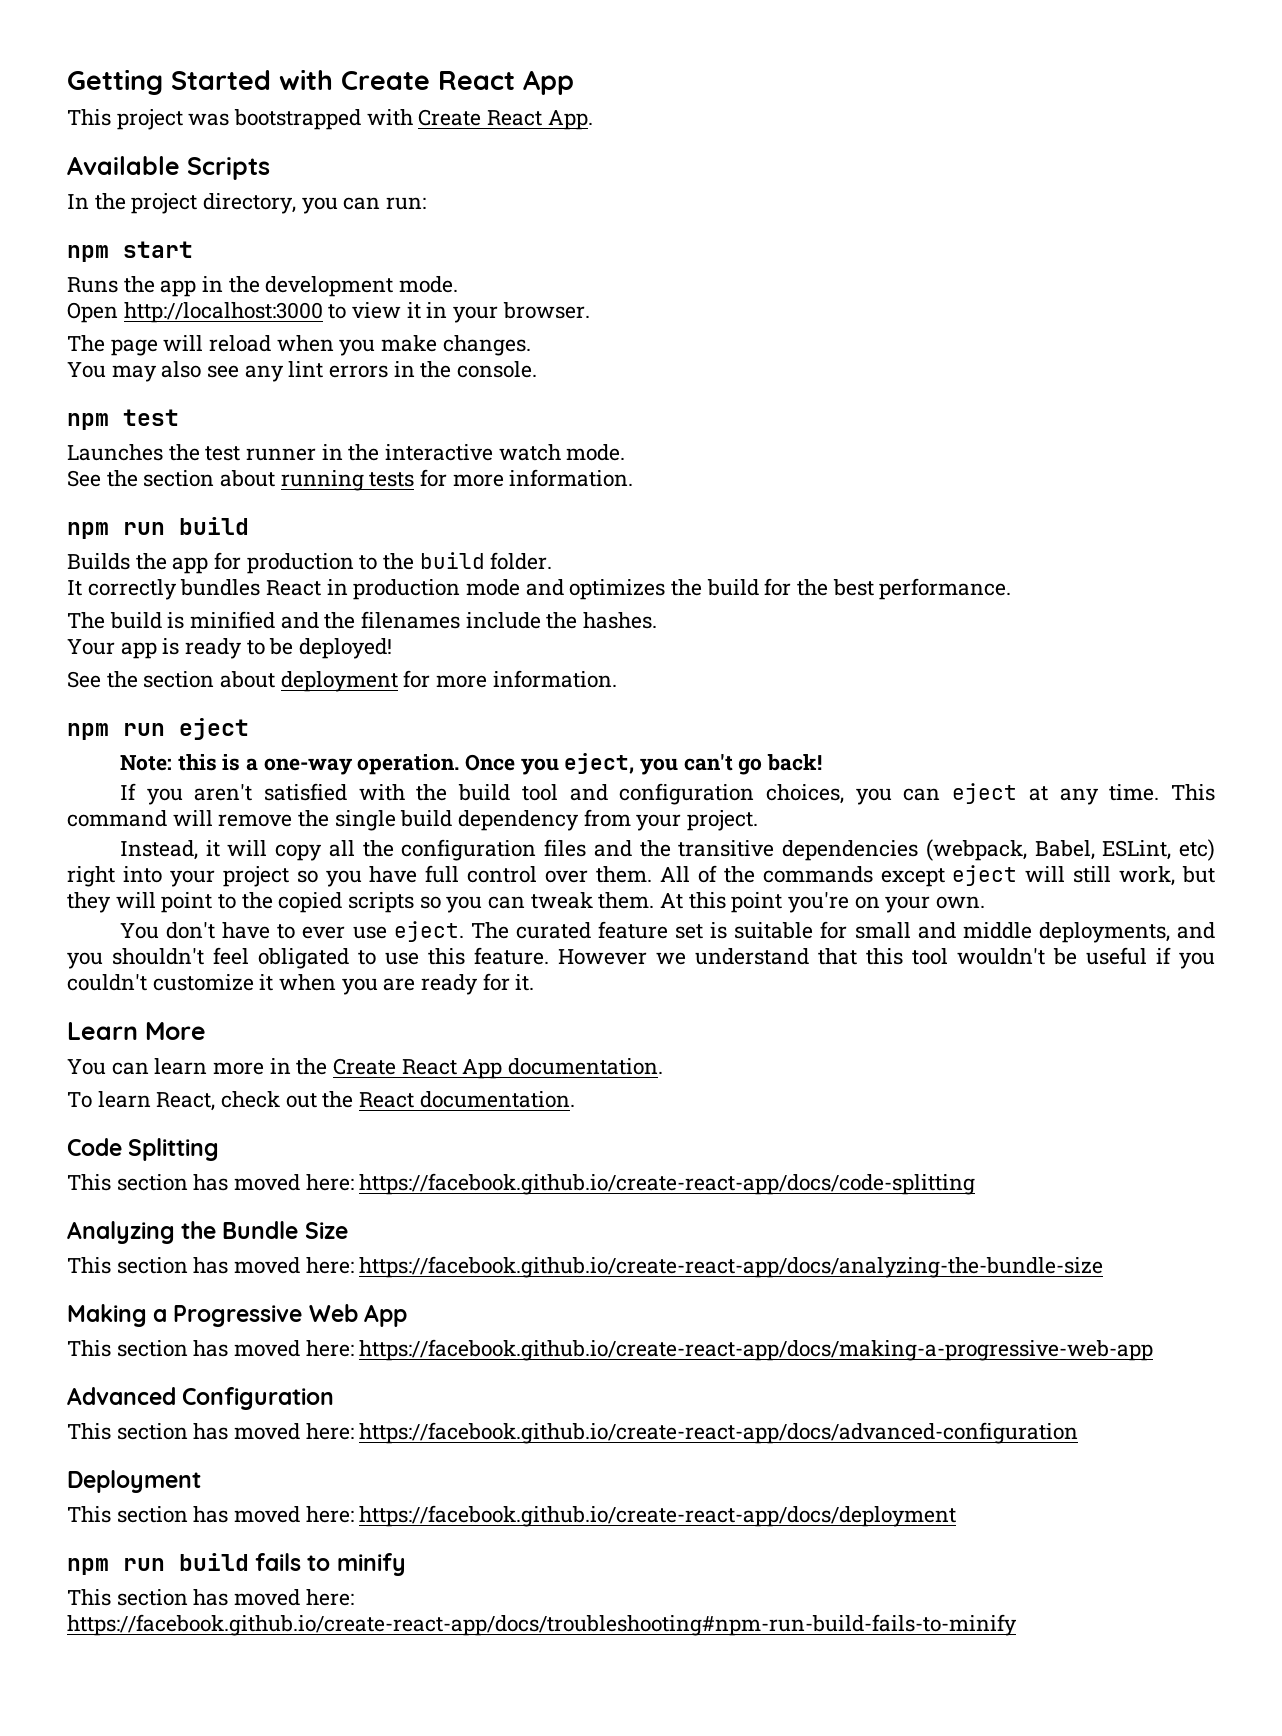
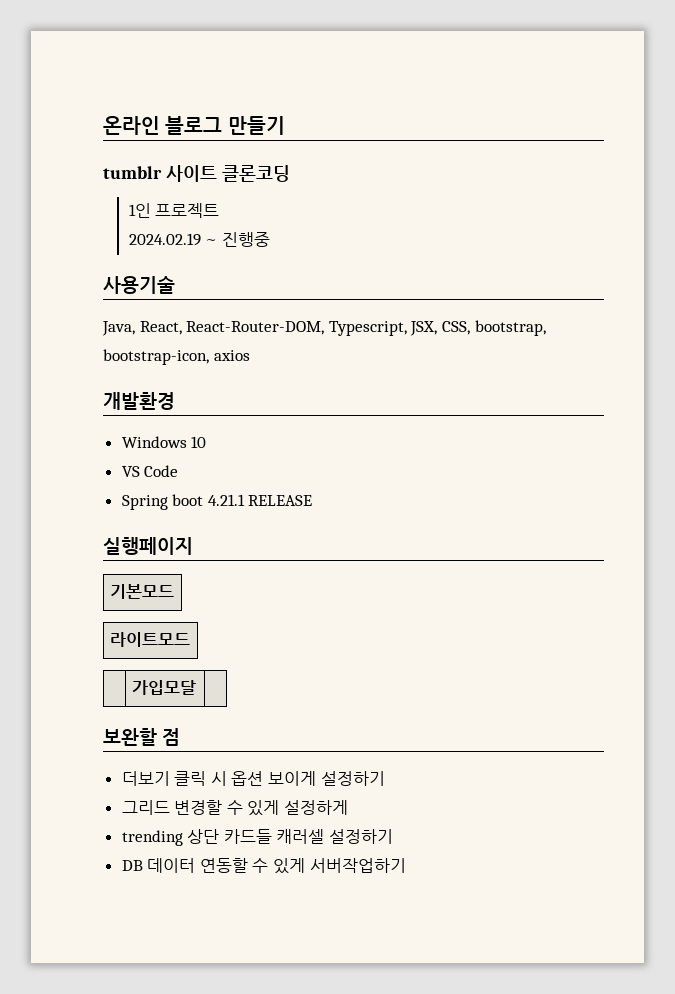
- Getting Started with Create React App
- This project was bootstrapped with Create React App.
- Available Scripts
- In the project directory, you can run:
- npm start
- Runs the app in the development mode.
- Open http://localhost:3000 to view it in your browser.
- The page will reload when you make changes.
- You may also see any lint errors in the console.
- npm test
- Launches the test runner in the interactive watch mode.
- See the section about running tests for more information.
- npm run build
- Builds the app for production to the build folder.
- It correctly bundles React in production mode and optimizes the build for the best performance.
- The build is minified and the filenames include the hashes.
- Your app is ready to be deployed!
- See the section about deployment for more information.
- npm run eject
- Note: this is a one-way operation. Once you eject, you can't go back!
- If you aren't satisfied with the build tool and configuration choices, you can eject at any time. This command will remove the single build dependency from your project.
- Instead, it will copy all the configuration files and the transitive dependencies (webpack, Babel, ESLint, etc) right into your project so you have full control over them. All of the commands except eject will still work, but they will point to the copied scripts so you can tweak them. At this point you're on your own.
- You don't have to ever use eject. The curated feature set is suitable for small and middle deployments, and you shouldn't feel obligated to use this feature. However we understand that this tool wouldn't be useful if you couldn't customize it when you are ready for it.
- Learn More
- You can learn more in the Create React App documentation.
- To learn React, check out the React documentation.
- Code Splitting
- This section has moved here: https://facebook.github.io/create-react-app/docs/code-splitting
- Analyzing the Bundle Size
- This section has moved here: https://facebook.github.io/create-react-app/docs/analyzing-the-bundle-size
- Making a Progressive Web App
- This section has moved here: https://facebook.github.io/create-react-app/docs/making-a-progressive-web-app
- Advanced Configuration
- This section has moved here: https://facebook.github.io/create-react-app/docs/advanced-configuration
- Deployment
- This section has moved here: https://facebook.github.io/create-react-app/docs/deployment
- npm run build fails to minify
- This section has moved here: https://facebook.github.io/create-react-app/docs/troubleshooting#npm-run-build-fails-to-minify
+ 온라인 블로그 만들기
+ tumblr 사이트 클론코딩
+ 1인 프로젝트
+ 2024.02.19 ~ 진행중
+ 사용기술
+ Java, React, React-Router-DOM, Typescript, JSX, CSS, bootstrap, bootstrap-icon, axios
+ 개발환경
+ Windows 10
+ VS Code
+ Spring boot 4.21.1 RELEASE
+ 실행페이지
+ 기본모드
+ 라이트모드
+ | 가입모달 |
+ 보완할 점
+ 더보기 클릭 시 옵션 보이게 설정하기
+ 그리드 변경할 수 있게 설정하게
+ trending 상단 카드들 캐러셀 설정하기
+ DB 데이터 연동할 수 있게 서버작업하기

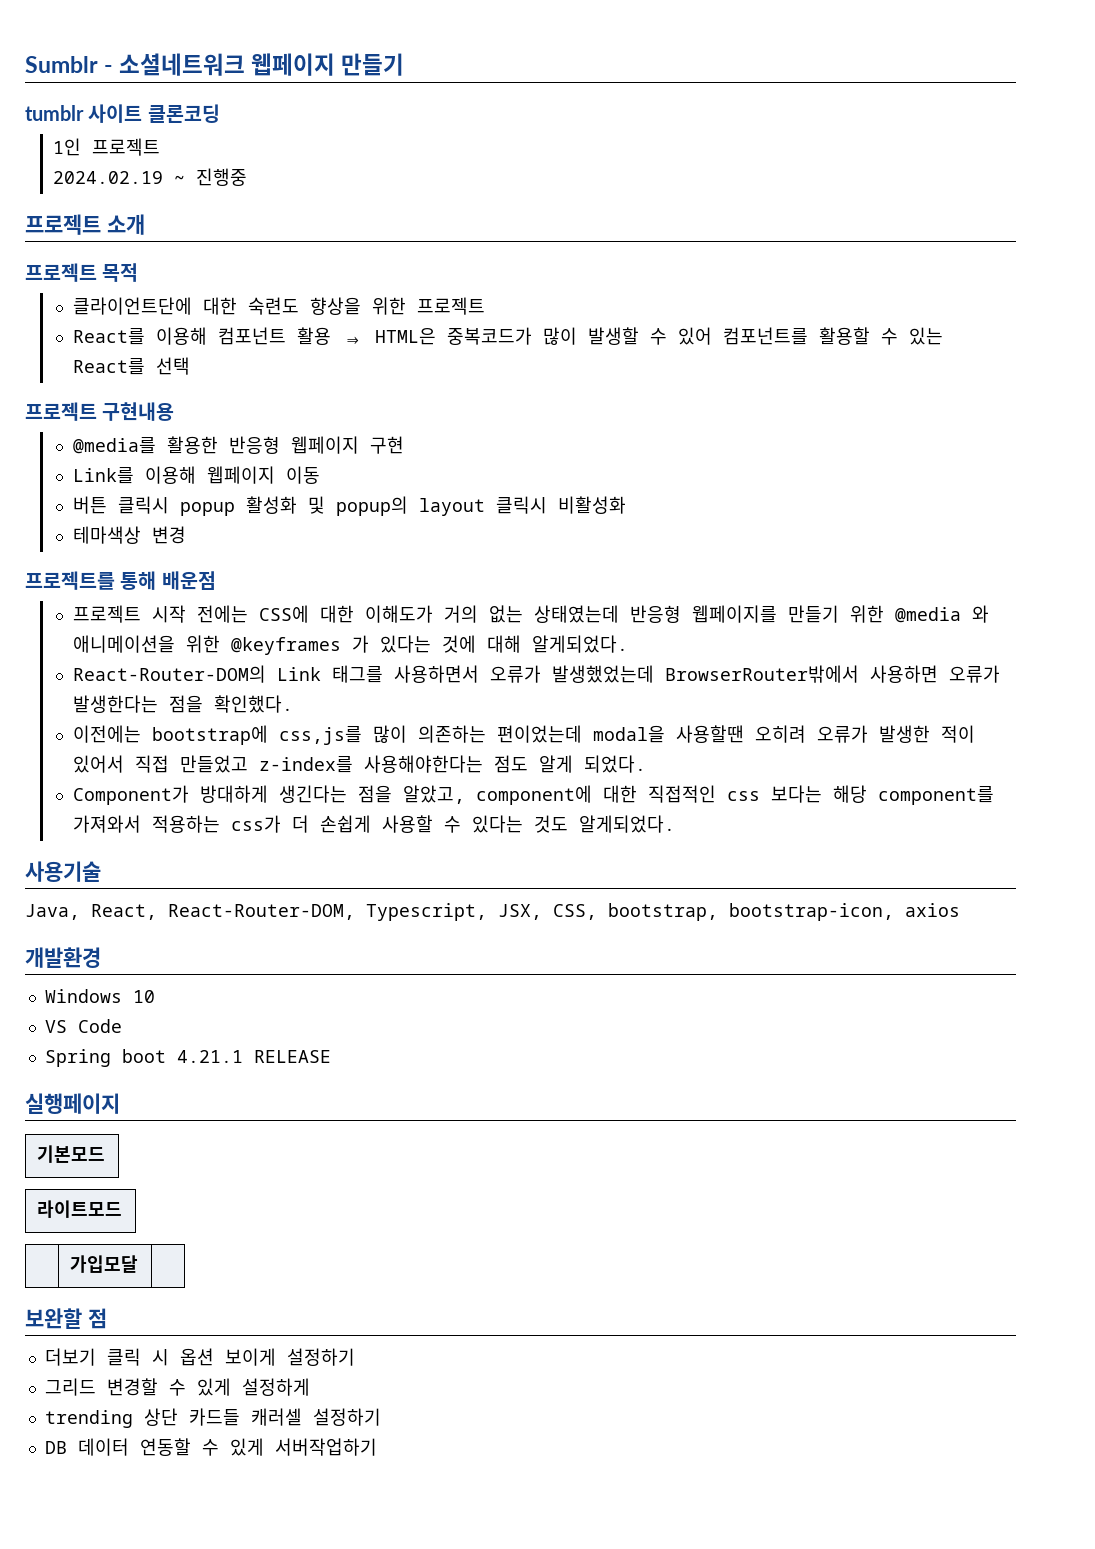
- 온라인 블로그 만들기
+ Sumblr - 소셜네트워크 웹페이지 만들기
+ 프로젝트 소개
+ 프로젝트 목적
+ 클라이언트단에 대한 숙련도 향상을 위한 프로젝트
+ React를 이용해 컴포넌트 활용 ⇒ HTML은 중복코드가 많이 발생할 수 있어 컴포넌트를 활용할 수 있는 React를 선택
+ 프로젝트 구현내용
+ @media를 활용한 반응형 웹페이지 구현
+ Link를 이용해 웹페이지 이동
+ 버튼 클릭시 popup 활성화 및 popup의 layout 클릭시 비활성화
+ 테마색상 변경
+ 프로젝트를 통해 배운점
+ 프로젝트 시작 전에는 CSS에 대한 이해도가 거의 없는 상태였는데 반응형 웹페이지를 만들기 위한 @media 와 애니메이션을 위한 @keyframes 가 있다는 것에 대해 알게되었다.
+ React-Router-DOM의 Link 태그를 사용하면서 오류가 발생했었는데 BrowserRouter밖에서 사용하면 오류가 발생한다는 점을 확인했다.
+ 이전에는 bootstrap에 css,js를 많이 의존하는 편이었는데 modal을 사용할땐 오히려 오류가 발생한 적이 있어서 직접 만들었고 z-index를 사용해야한다는 점도 알게 되었다.
+ Component가 방대하게 생긴다는 점을 알았고, component에 대한 직접적인 css 보다는 해당 component를 가져와서 적용하는 css가 더 손쉽게 사용할 수 있다는 것도 알게되었다.

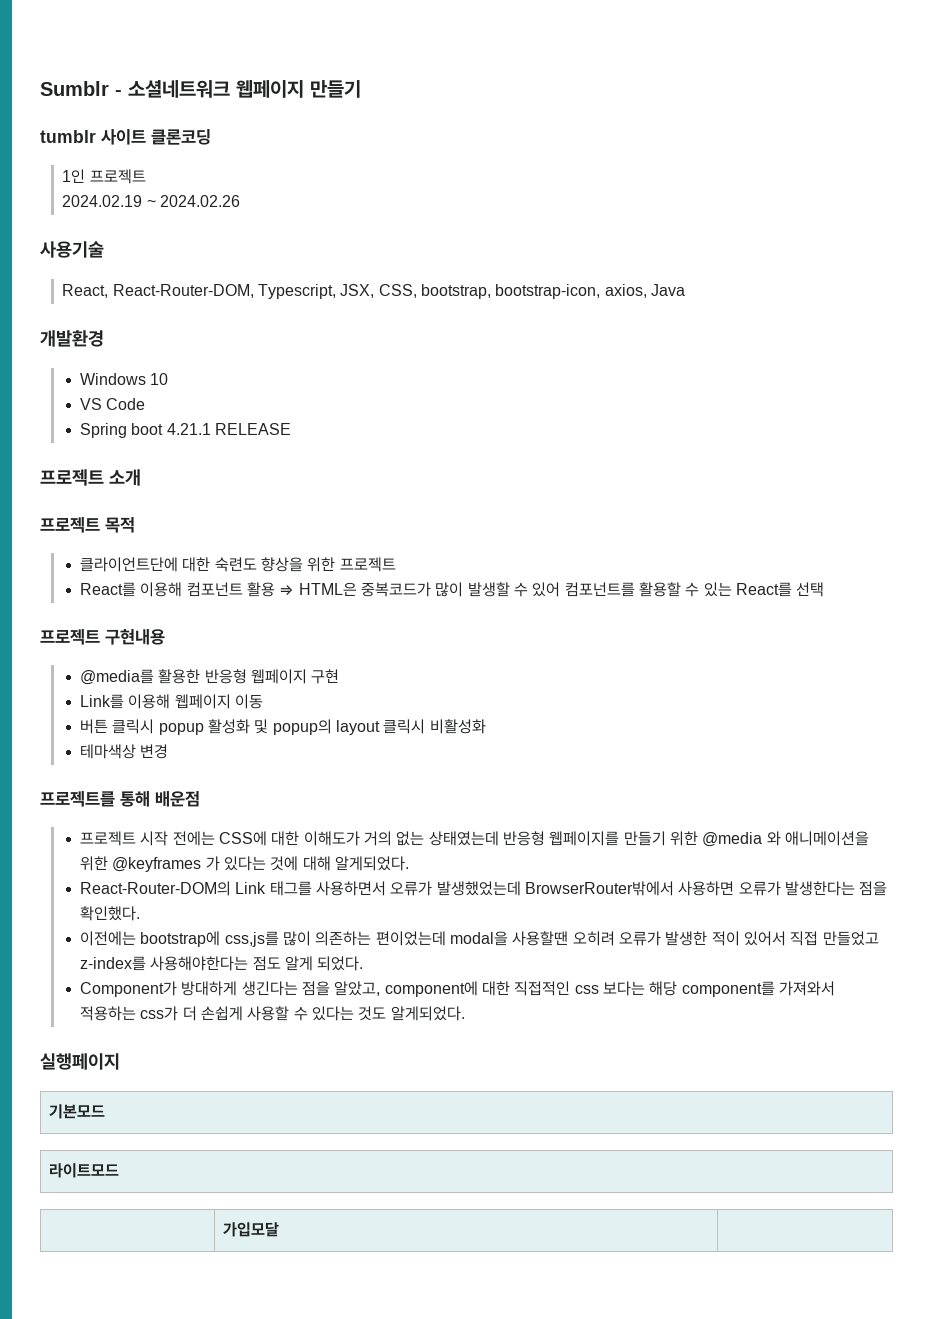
- 2024.02.19 ~ 진행중
+ 2024.02.19 ~ 2024.02.26
+ 사용기술
+ React, React-Router-DOM, Typescript, JSX, CSS, bootstrap, bootstrap-icon, axios, Java
+ 개발환경
+ Windows 10
+ VS Code
+ Spring boot 4.21.1 RELEASE
- 사용기술
- Java, React, React-Router-DOM, Typescript, JSX, CSS, bootstrap, bootstrap-icon, axios
- 개발환경
- Windows 10
- VS Code
- Spring boot 4.21.1 RELEASE
  실행페이지
  기본모드
  라이트모드
  | 가입모달 |
- 보완할 점
- 더보기 클릭 시 옵션 보이게 설정하기
- 그리드 변경할 수 있게 설정하게
- trending 상단 카드들 캐러셀 설정하기
- DB 데이터 연동할 수 있게 서버작업하기

